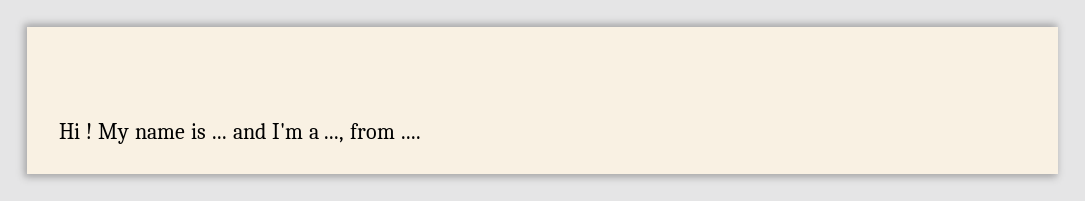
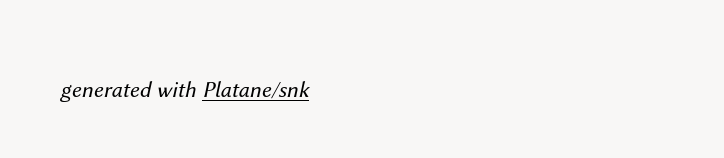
- Hi ! My name is ... and I'm a ..., from ....
+ generated with Platane/snk

